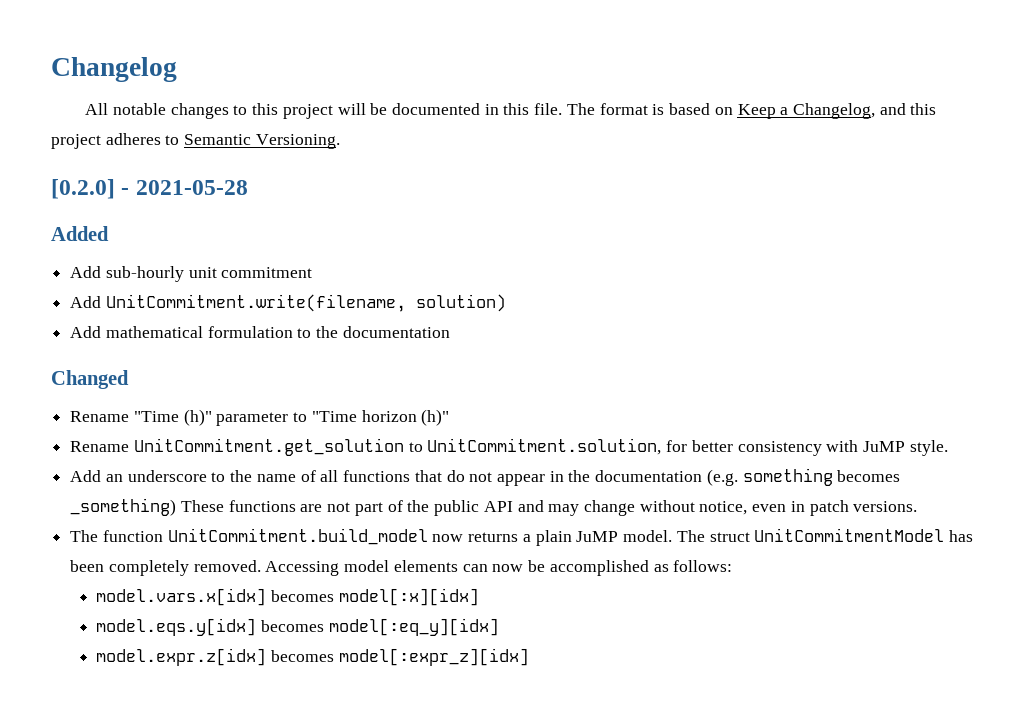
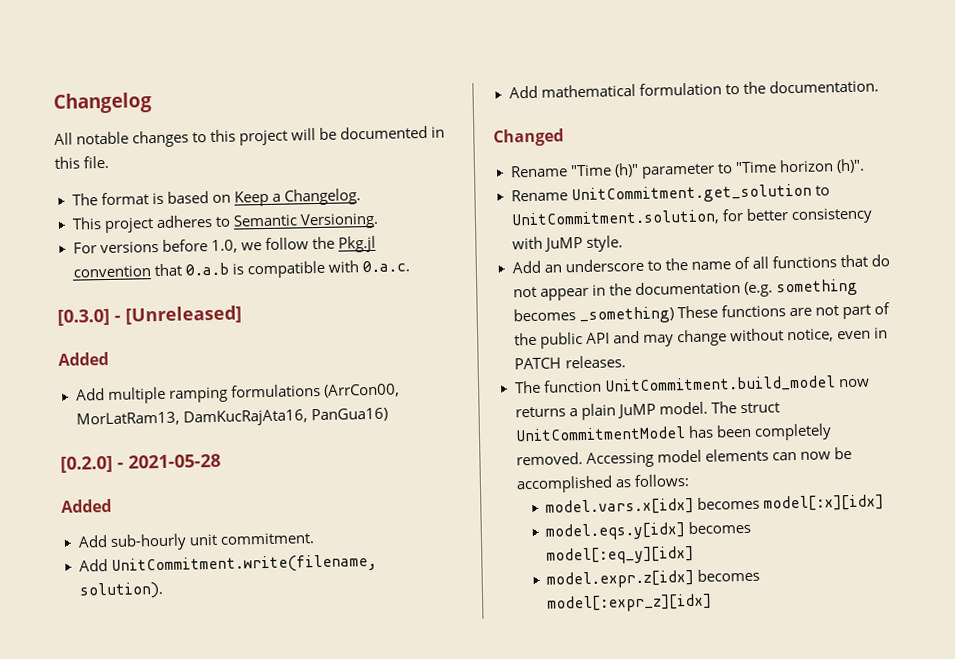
- All notable changes to this project will be documented in this file. The format is based on Keep a Changelog, and this project adheres to Semantic Versioning.
+ All notable changes to this project will be documented in this file.
+ The format is based on Keep a Changelog.
+ This project adheres to Semantic Versioning.
+ For versions before 1.0, we follow the Pkg.jl convention that 0.a.b is compatible with 0.a.c.
+ [0.3.0] - [Unreleased]
+ Added
+ Add multiple ramping formulations (ArrCon00, MorLatRam13, DamKucRajAta16, PanGua16)
- Add sub-hourly unit commitment
+ Add sub-hourly unit commitment.
- Add UnitCommitment.write(filename, solution)
+ Add UnitCommitment.write(filename, solution).
- Add mathematical formulation to the documentation
+ Add mathematical formulation to the documentation.
- Rename "Time (h)" parameter to "Time horizon (h)"
+ Rename "Time (h)" parameter to "Time horizon (h)".
- Add an underscore to the name of all functions that do not appear in the documentation (e.g. something becomes _something) These functions are not part of the public API and may change without notice, even in patch versions.
+ Add an underscore to the name of all functions that do not appear in the documentation (e.g. something becomes _something) These functions are not part of the public API and may change without notice, even in PATCH releases.

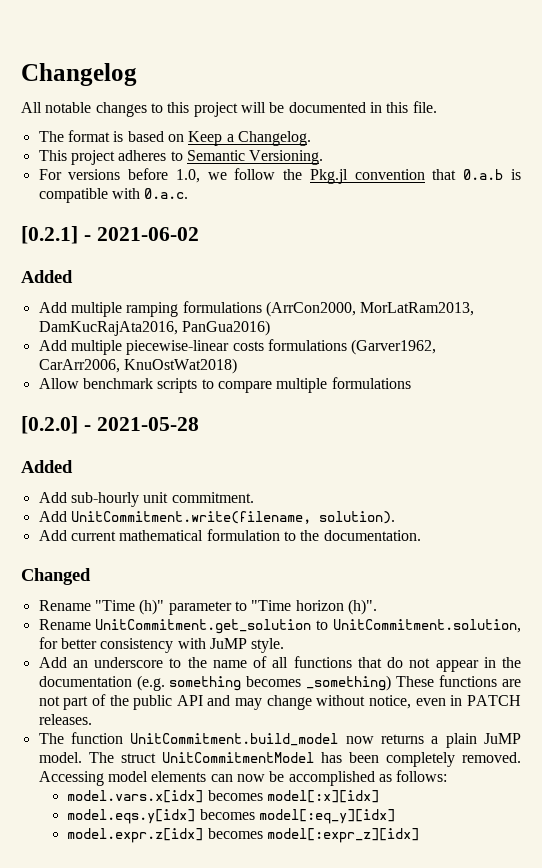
- [0.3.0] - [Unreleased]
+ [0.2.1] - 2021-06-02
- Add multiple ramping formulations (ArrCon00, MorLatRam13, DamKucRajAta16, PanGua16)
+ Add multiple ramping formulations (ArrCon2000, MorLatRam2013, DamKucRajAta2016, PanGua2016)
+ Add multiple piecewise-linear costs formulations (Garver1962, CarArr2006, KnuOstWat2018)
+ Allow benchmark scripts to compare multiple formulations
- Add mathematical formulation to the documentation.
+ Add current mathematical formulation to the documentation.

